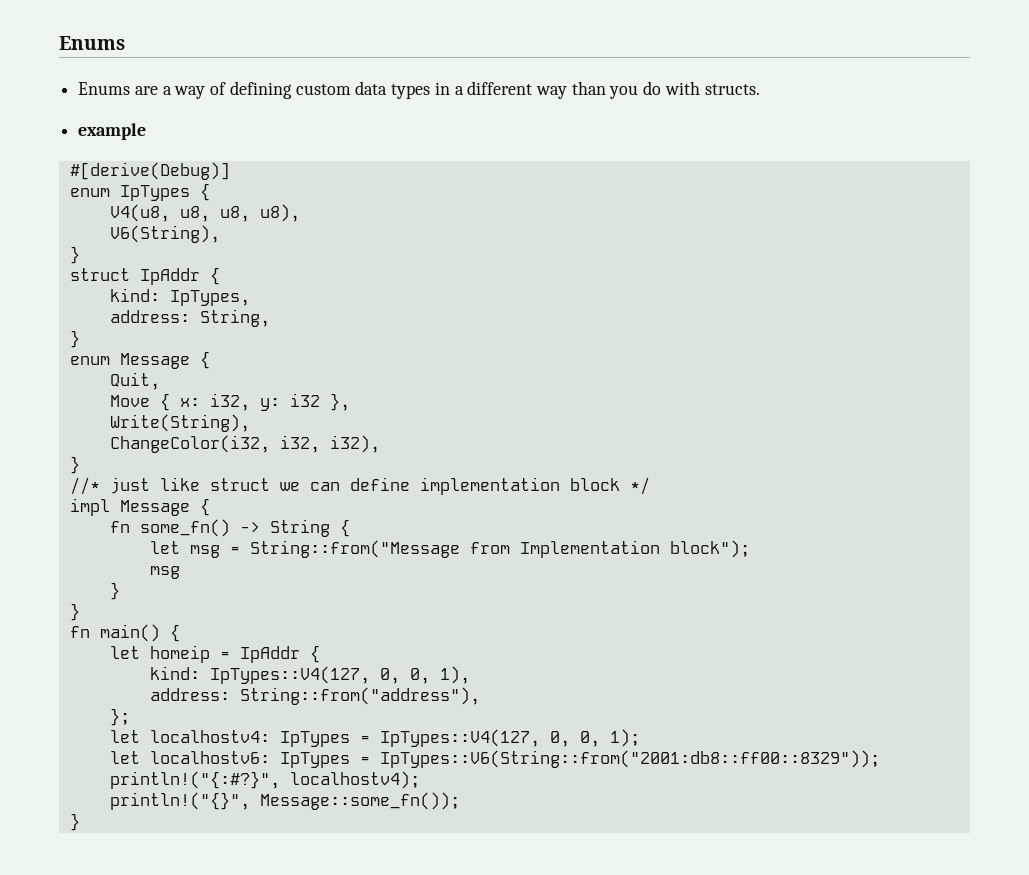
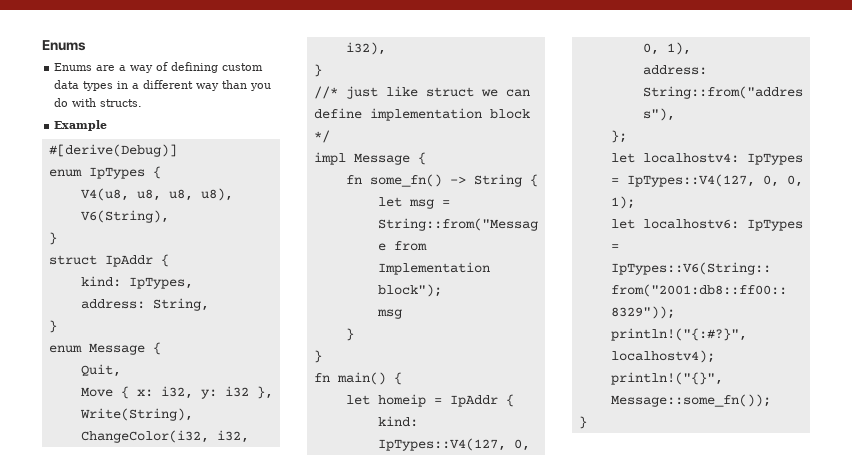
- example
+ Example

